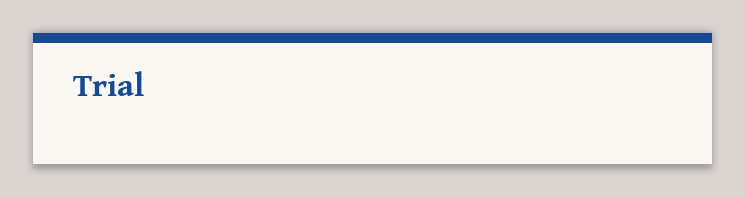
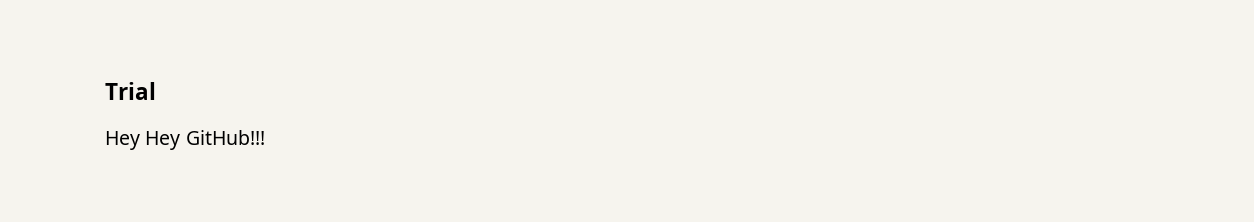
+ Hey Hey GitHub!!!

